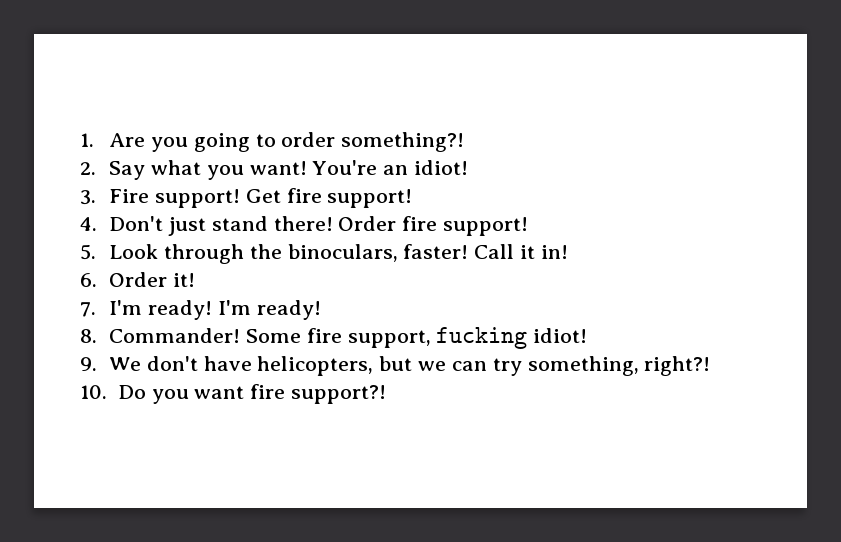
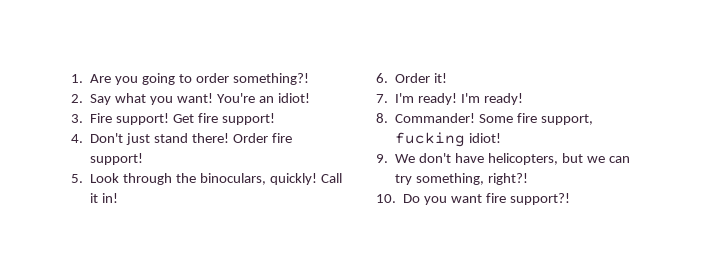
- 5. Look through the binoculars, faster!
+ 5. Look through the binoculars, quickly!

